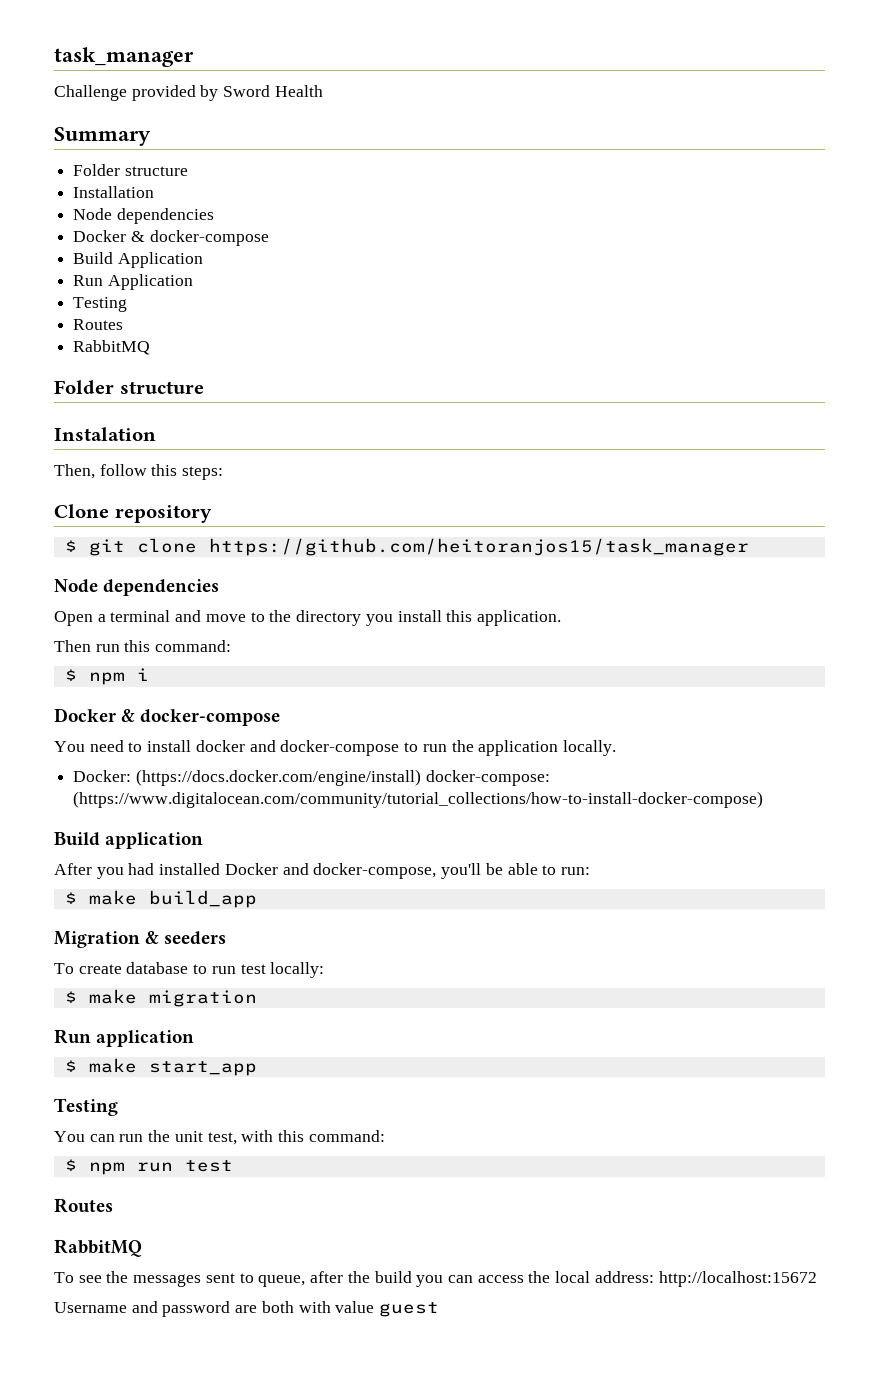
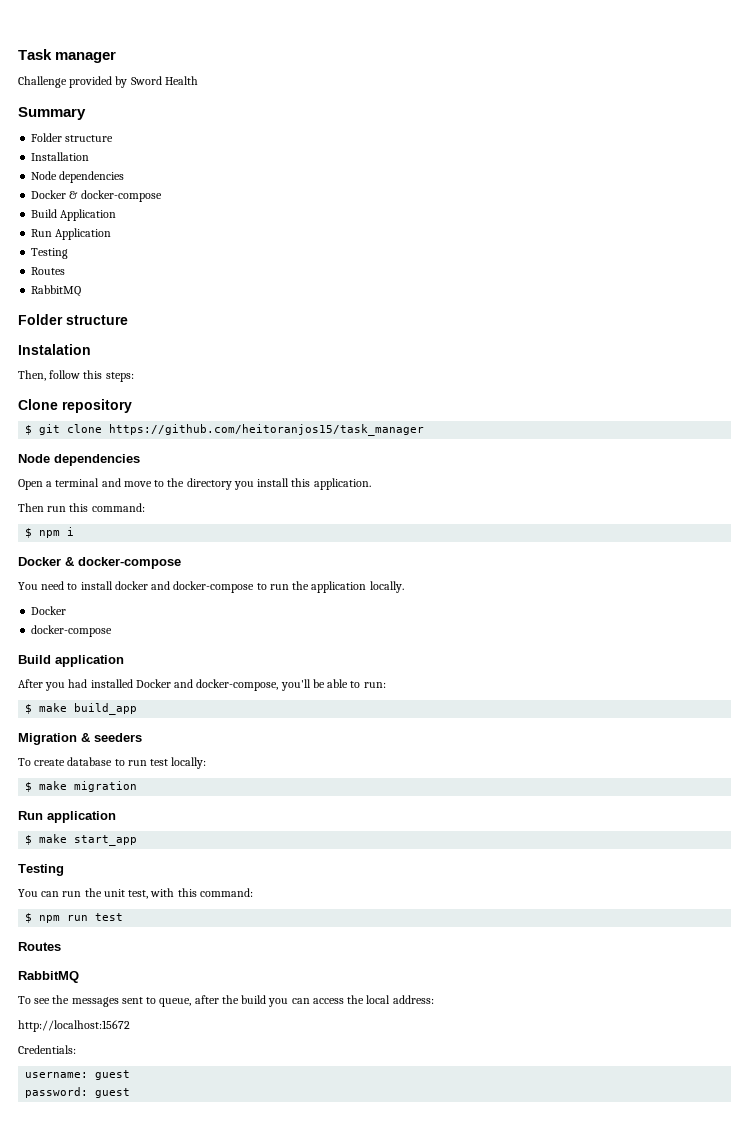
- task_manager
+ Task manager
  You need to install docker and docker-compose to run the application locally.
- Docker: (https://docs.docker.com/engine/install) docker-compose: (https://www.digitalocean.com/community/tutorial_collections/how-to-install-docker-compose)
+ Docker
+ docker-compose
- To see the messages sent to queue, after the build you can access the local address: http://localhost:15672
+ To see the messages sent to queue, after the build you can access the local address:
+ http://localhost:15672
- Username and password are both with value guest
+ Credentials:
+ username: guest
+ password: guest

